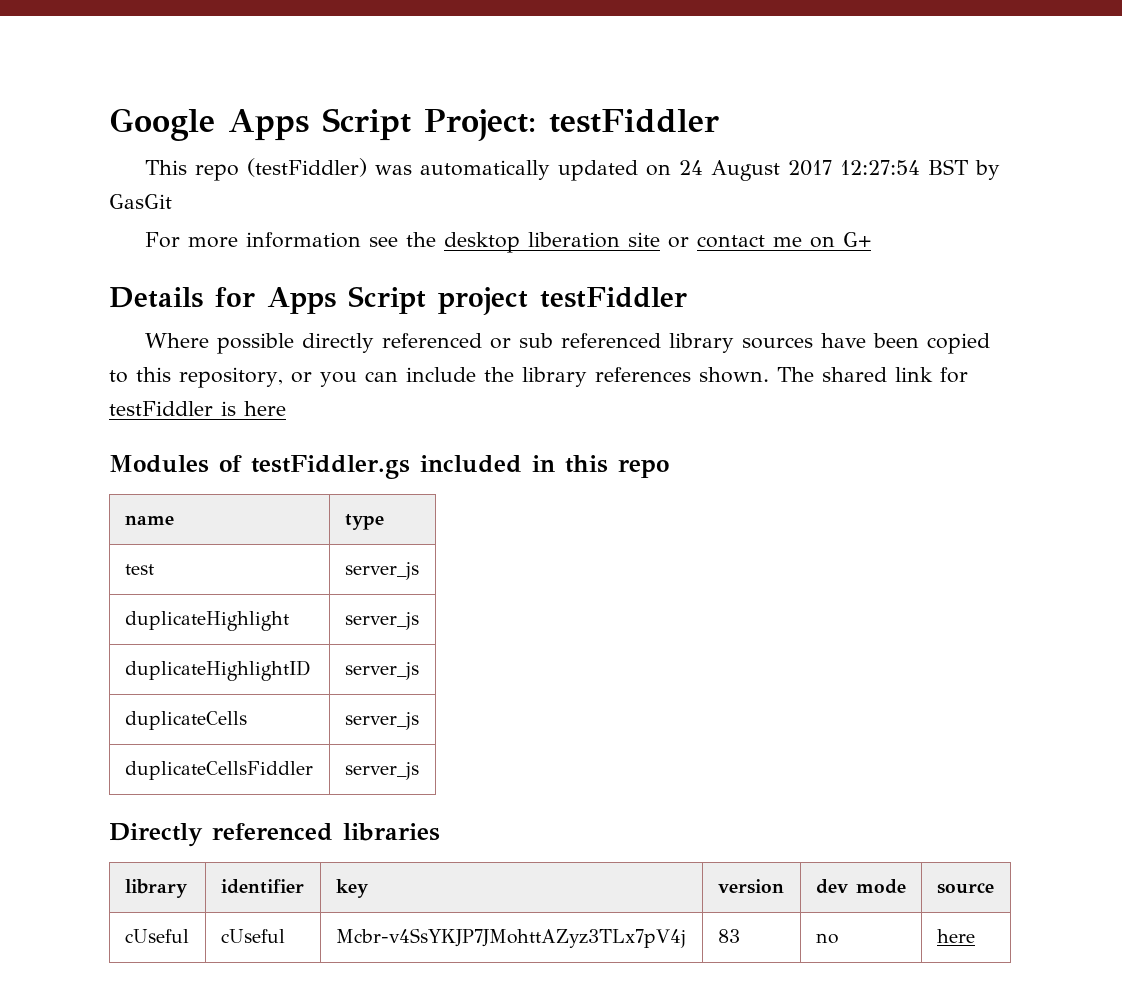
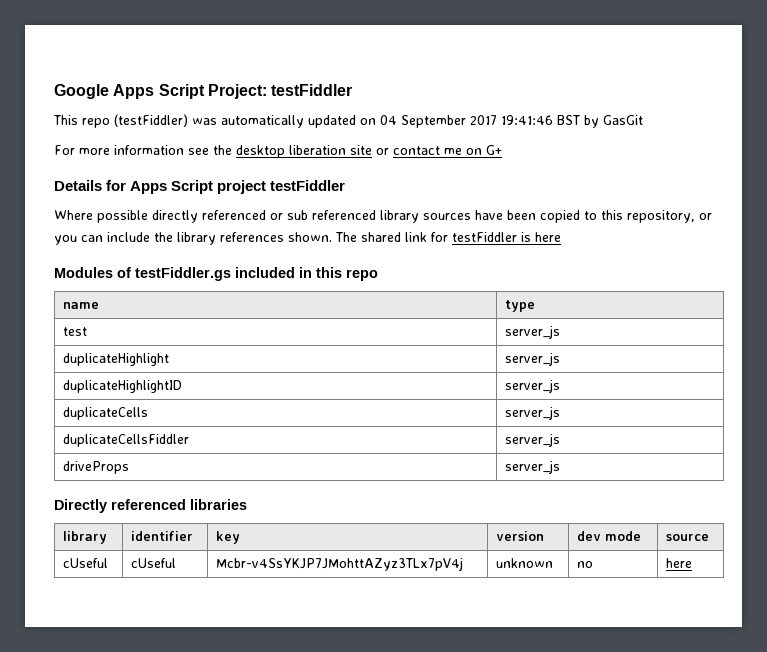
- This repo (testFiddler) was automatically updated on 24 August 2017 12:27:54 BST by GasGit
+ This repo (testFiddler) was automatically updated on 04 September 2017 19:41:46 BST by GasGit
+ driveProps | server_js
- cUseful | cUseful | Mcbr-v4SsYKJP7JMohttAZyz3TLx7pV4j | 83 | no | here
+ cUseful | cUseful | Mcbr-v4SsYKJP7JMohttAZyz3TLx7pV4j | unknown | no | here

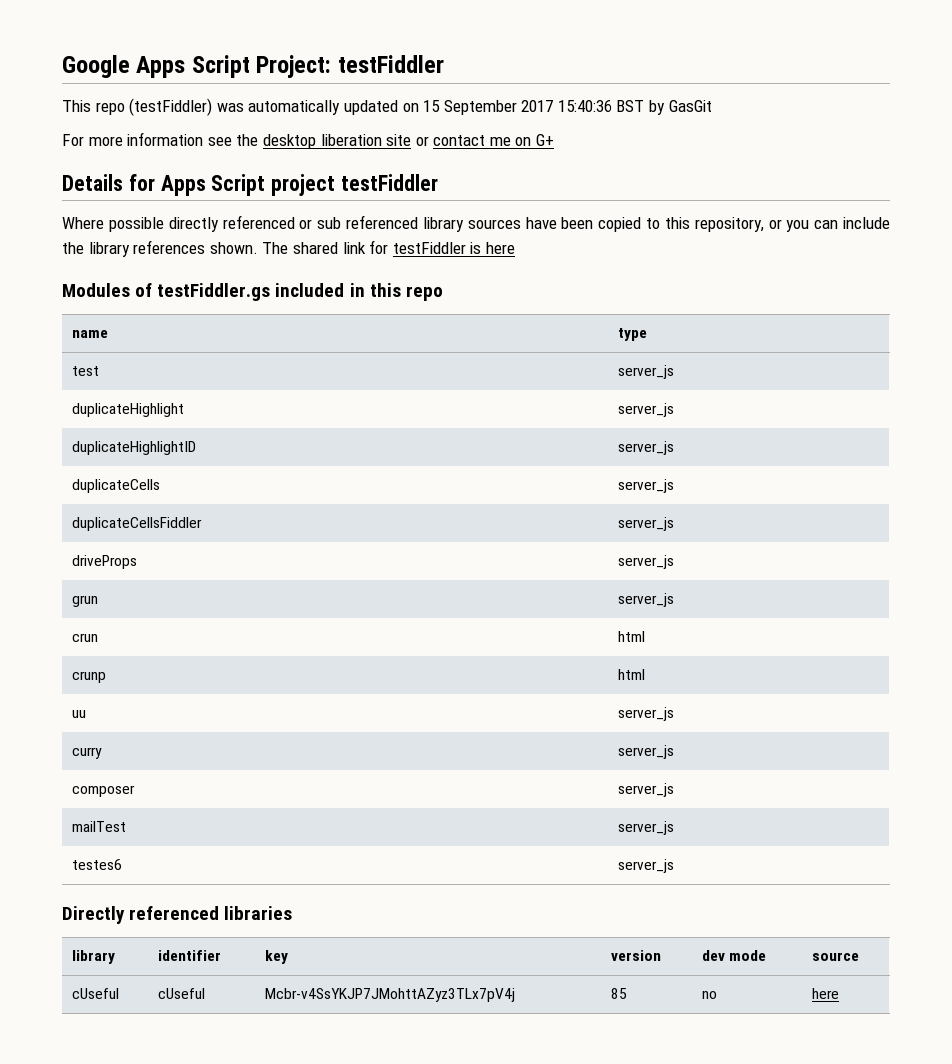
- This repo (testFiddler) was automatically updated on 04 September 2017 19:41:46 BST by GasGit
+ This repo (testFiddler) was automatically updated on 15 September 2017 15:40:36 BST by GasGit
+ grun | server_js
+ crun | html
+ crunp | html
+ uu | server_js
+ curry | server_js
+ composer | server_js
+ mailTest | server_js
+ testes6 | server_js
- cUseful | cUseful | Mcbr-v4SsYKJP7JMohttAZyz3TLx7pV4j | unknown | no | here
+ cUseful | cUseful | Mcbr-v4SsYKJP7JMohttAZyz3TLx7pV4j | 85 | no | here

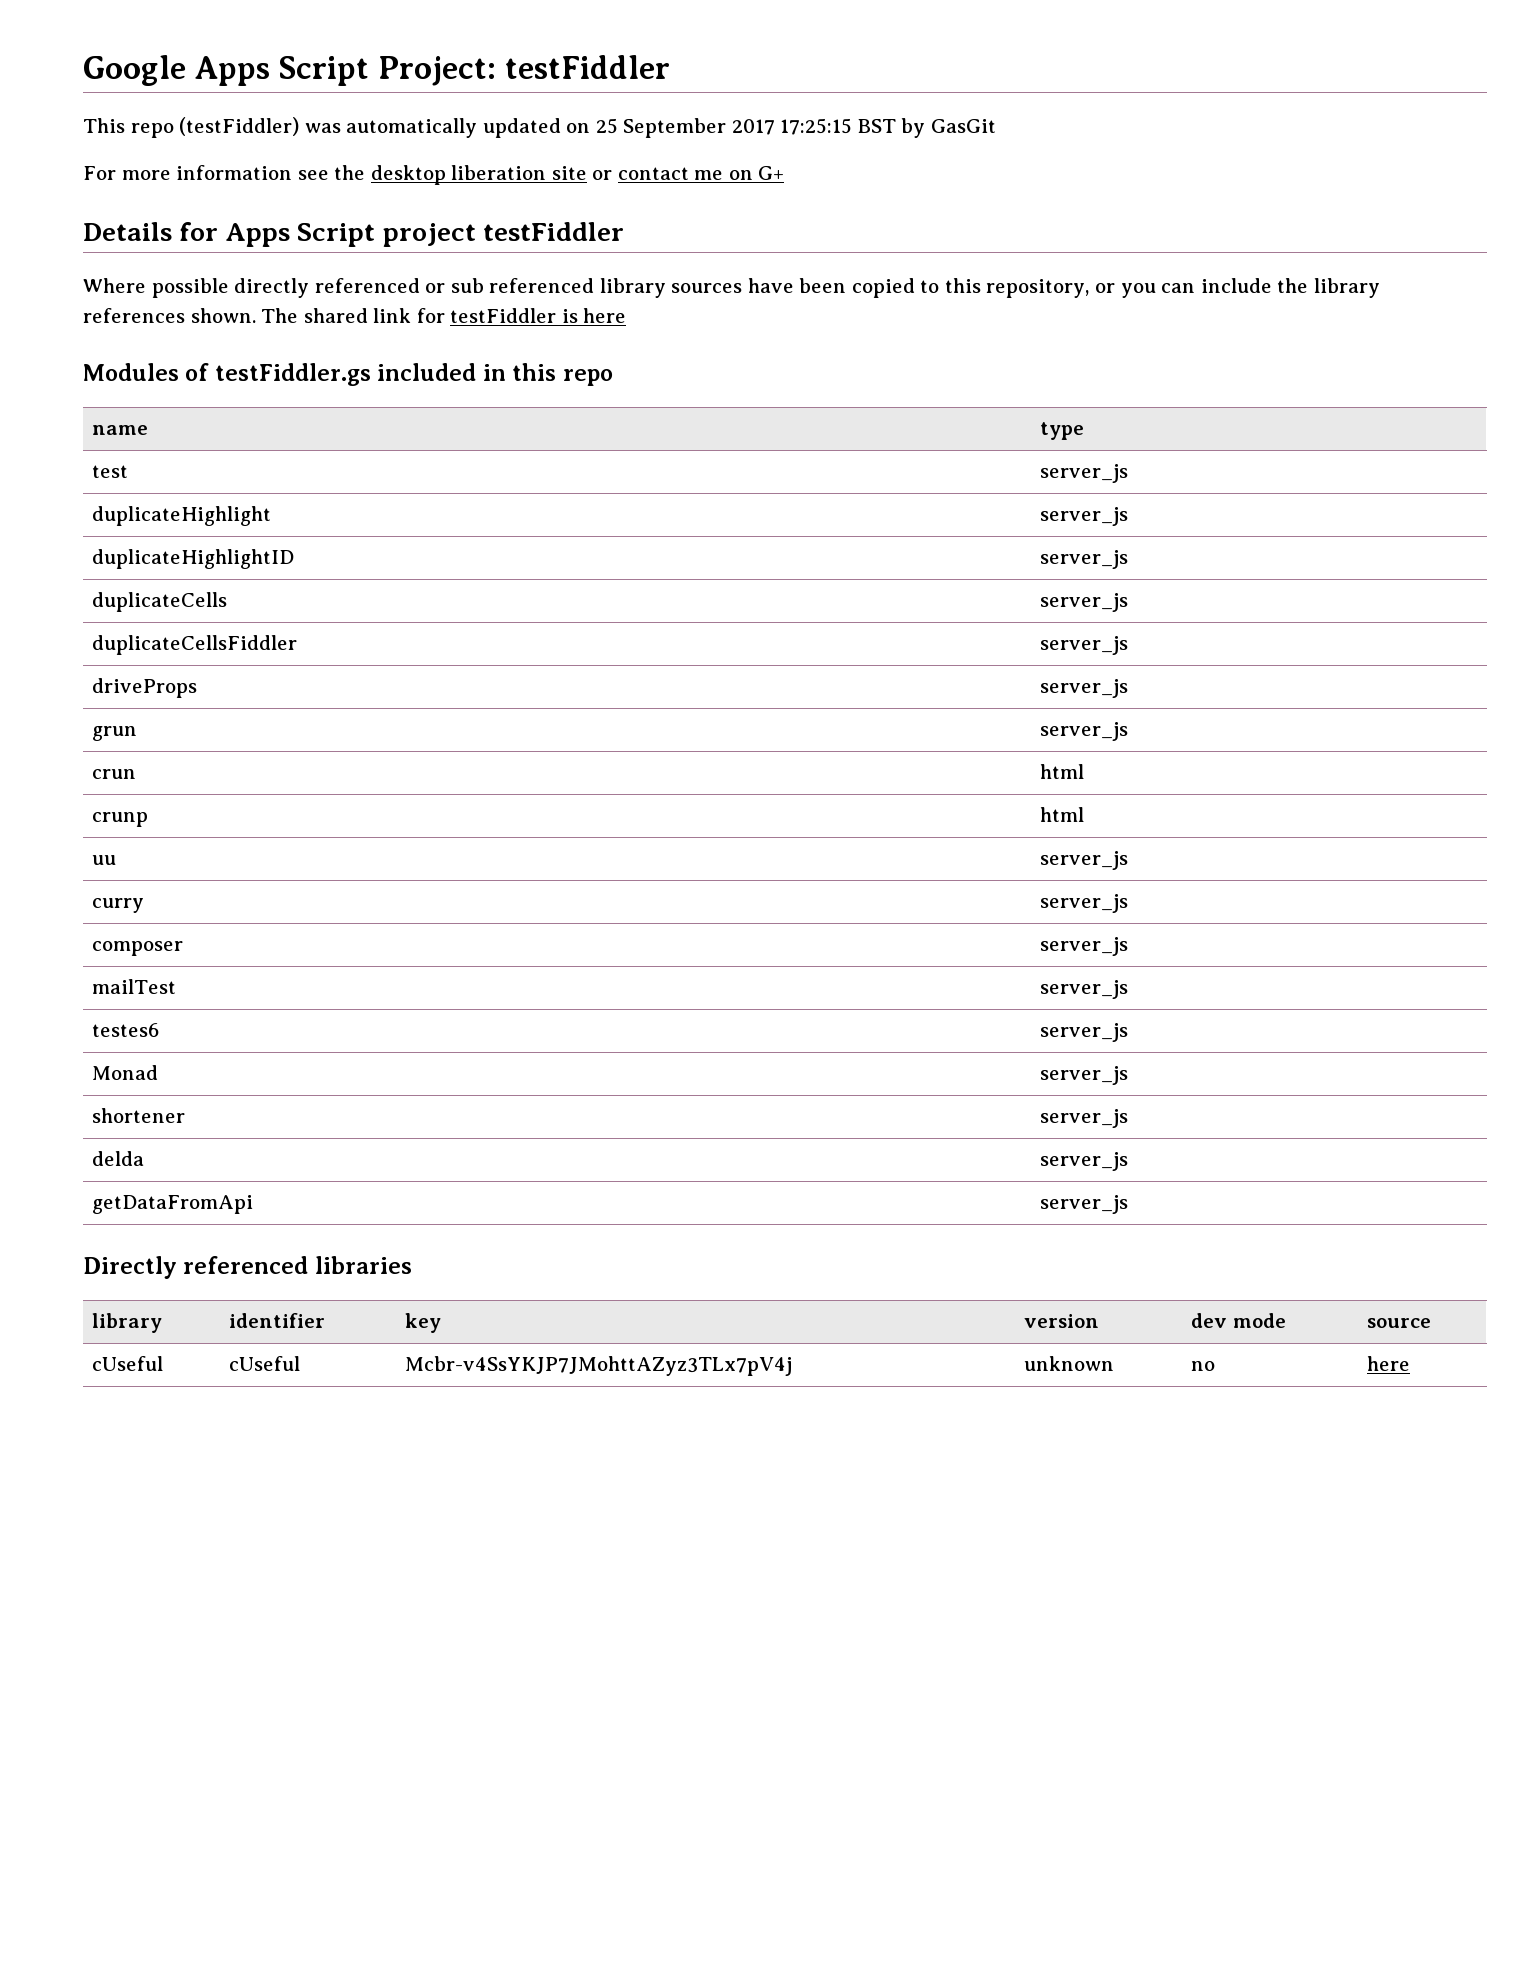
- This repo (testFiddler) was automatically updated on 15 September 2017 15:40:36 BST by GasGit
+ This repo (testFiddler) was automatically updated on 25 September 2017 17:25:15 BST by GasGit
+ Monad | server_js
+ shortener | server_js
+ delda | server_js
+ getDataFromApi | server_js
- cUseful | cUseful | Mcbr-v4SsYKJP7JMohttAZyz3TLx7pV4j | 85 | no | here
+ cUseful | cUseful | Mcbr-v4SsYKJP7JMohttAZyz3TLx7pV4j | unknown | no | here

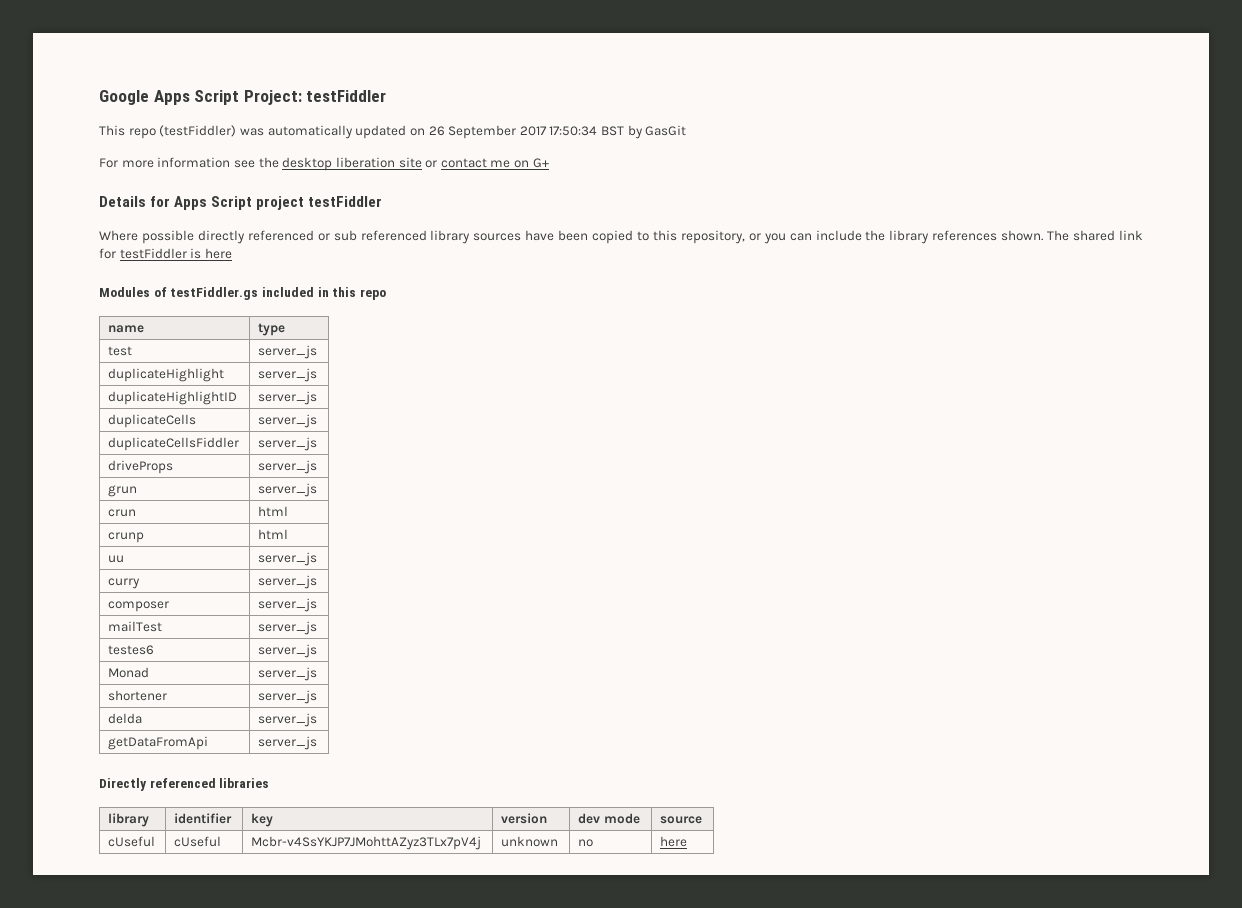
- This repo (testFiddler) was automatically updated on 25 September 2017 17:25:15 BST by GasGit
+ This repo (testFiddler) was automatically updated on 26 September 2017 17:50:34 BST by GasGit

